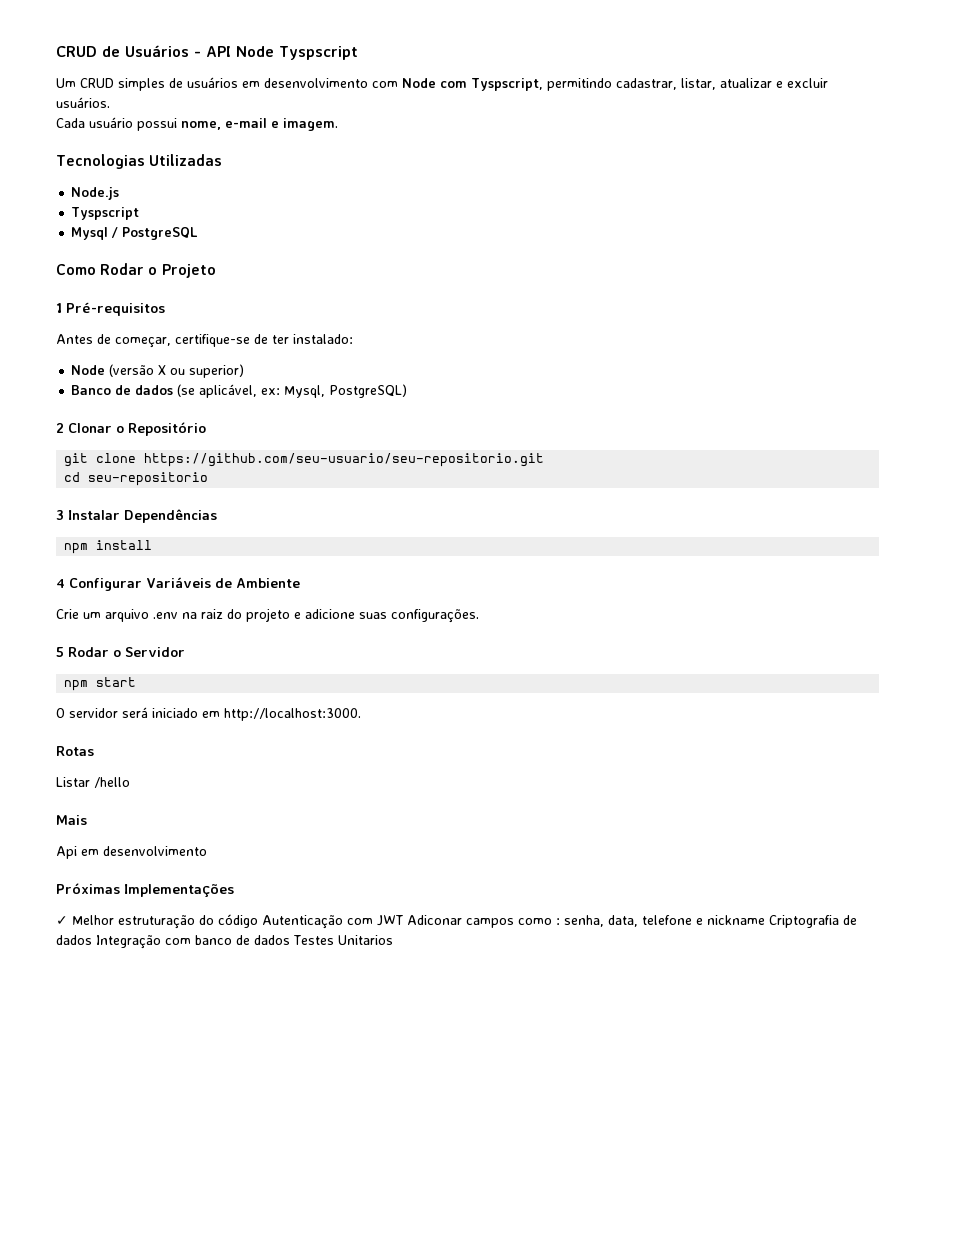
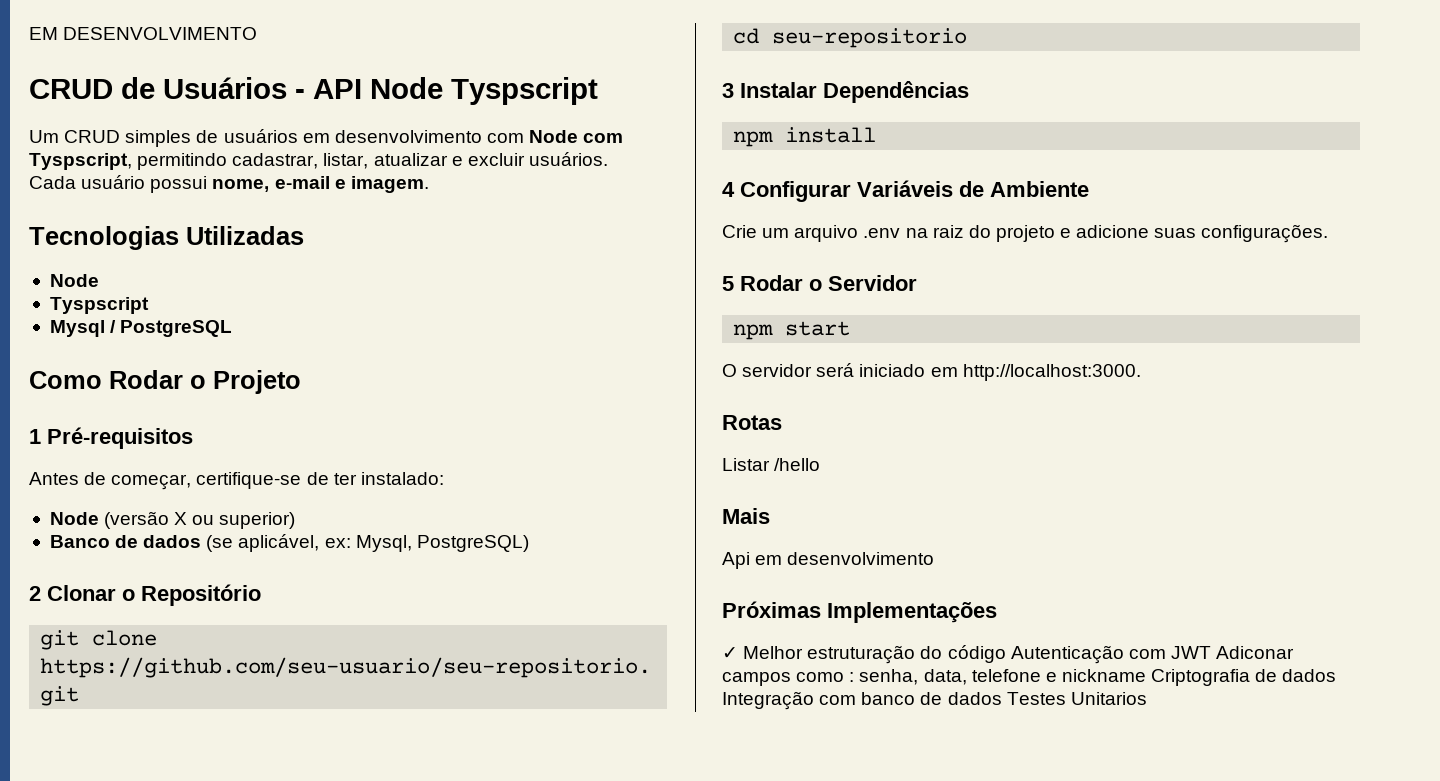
+ EM DESENVOLVIMENTO
  Tecnologias Utilizadas
- Node.js
+ Node

